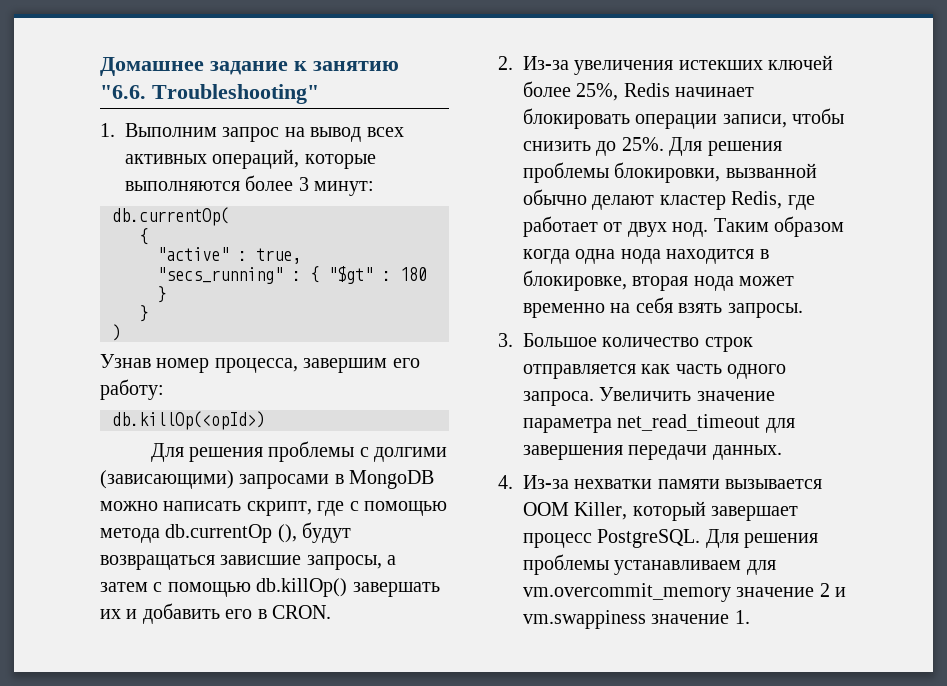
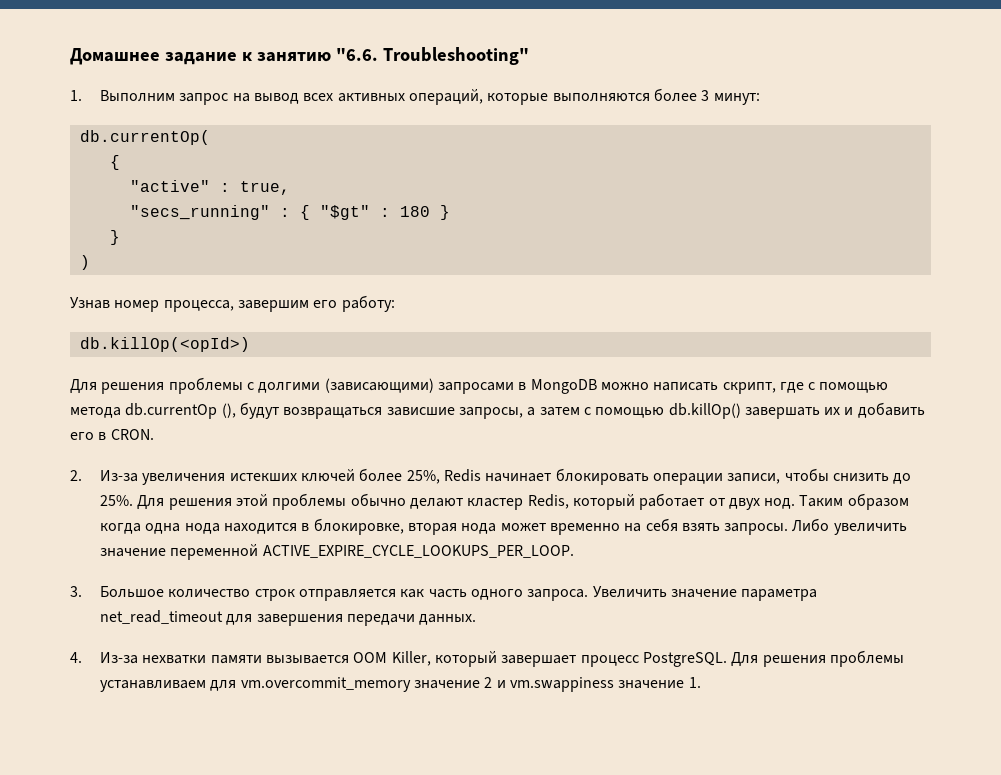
- Для решения проблемы блокировки, вызванной обычно делают кластер Redis, где работает от двух нод.
+ Для решения этой проблемы обычно делают кластер Redis, который работает от двух нод.
+ Либо увеличить значение переменной ACTIVE_EXPIRE_CYCLE_LOOKUPS_PER_LOOP.

